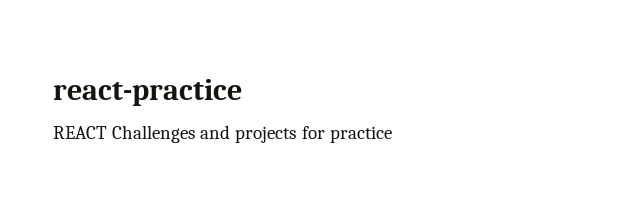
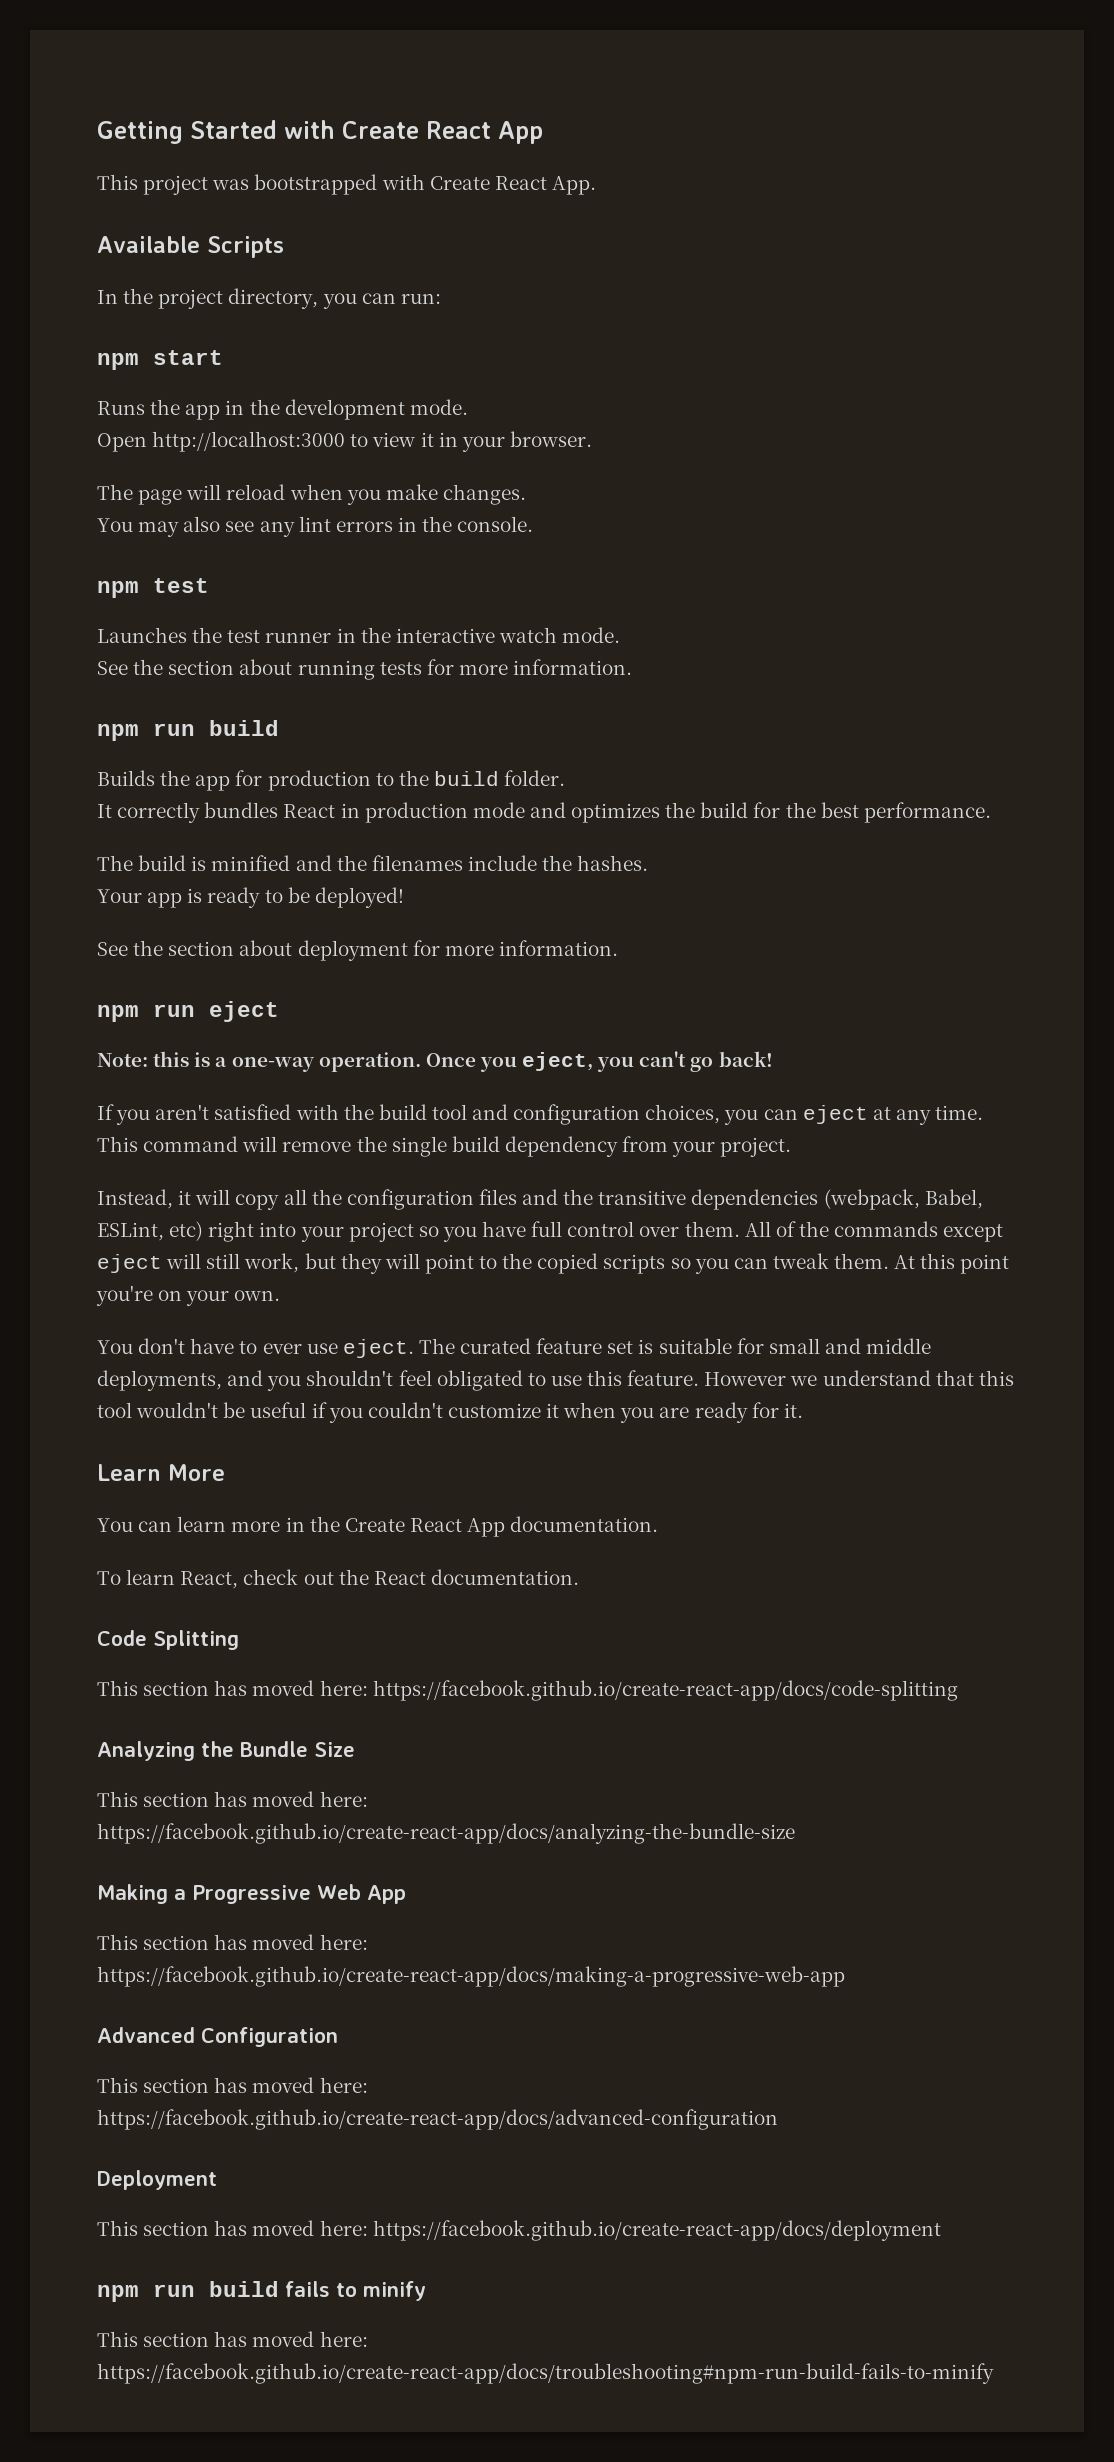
- react-practice
- REACT Challenges and projects for practice
+ Getting Started with Create React App
+ This project was bootstrapped with Create React App.
+ Available Scripts
+ In the project directory, you can run:
+ npm start
+ Runs the app in the development mode.
+ Open http://localhost:3000 to view it in your browser.
+ The page will reload when you make changes.
+ You may also see any lint errors in the console.
+ npm test
+ Launches the test runner in the interactive watch mode.
+ See the section about running tests for more information.
+ npm run build
+ Builds the app for production to the build folder.
+ It correctly bundles React in production mode and optimizes the build for the best performance.
+ The build is minified and the filenames include the hashes.
+ Your app is ready to be deployed!
+ See the section about deployment for more information.
+ npm run eject
+ Note: this is a one-way operation. Once you eject, you can't go back!
+ If you aren't satisfied with the build tool and configuration choices, you can eject at any time. This command will remove the single build dependency from your project.
+ Instead, it will copy all the configuration files and the transitive dependencies (webpack, Babel, ESLint, etc) right into your project so you have full control over them. All of the commands except eject will still work, but they will point to the copied scripts so you can tweak them. At this point you're on your own.
+ You don't have to ever use eject. The curated feature set is suitable for small and middle deployments, and you shouldn't feel obligated to use this feature. However we understand that this tool wouldn't be useful if you couldn't customize it when you are ready for it.
+ Learn More
+ You can learn more in the Create React App documentation.
+ To learn React, check out the React documentation.
+ Code Splitting
+ This section has moved here: https://facebook.github.io/create-react-app/docs/code-splitting
+ Analyzing the Bundle Size
+ This section has moved here: https://facebook.github.io/create-react-app/docs/analyzing-the-bundle-size
+ Making a Progressive Web App
+ This section has moved here: https://facebook.github.io/create-react-app/docs/making-a-progressive-web-app
+ Advanced Configuration
+ This section has moved here: https://facebook.github.io/create-react-app/docs/advanced-configuration
+ Deployment
+ This section has moved here: https://facebook.github.io/create-react-app/docs/deployment
+ npm run build fails to minify
+ This section has moved here: https://facebook.github.io/create-react-app/docs/troubleshooting#npm-run-build-fails-to-minify

